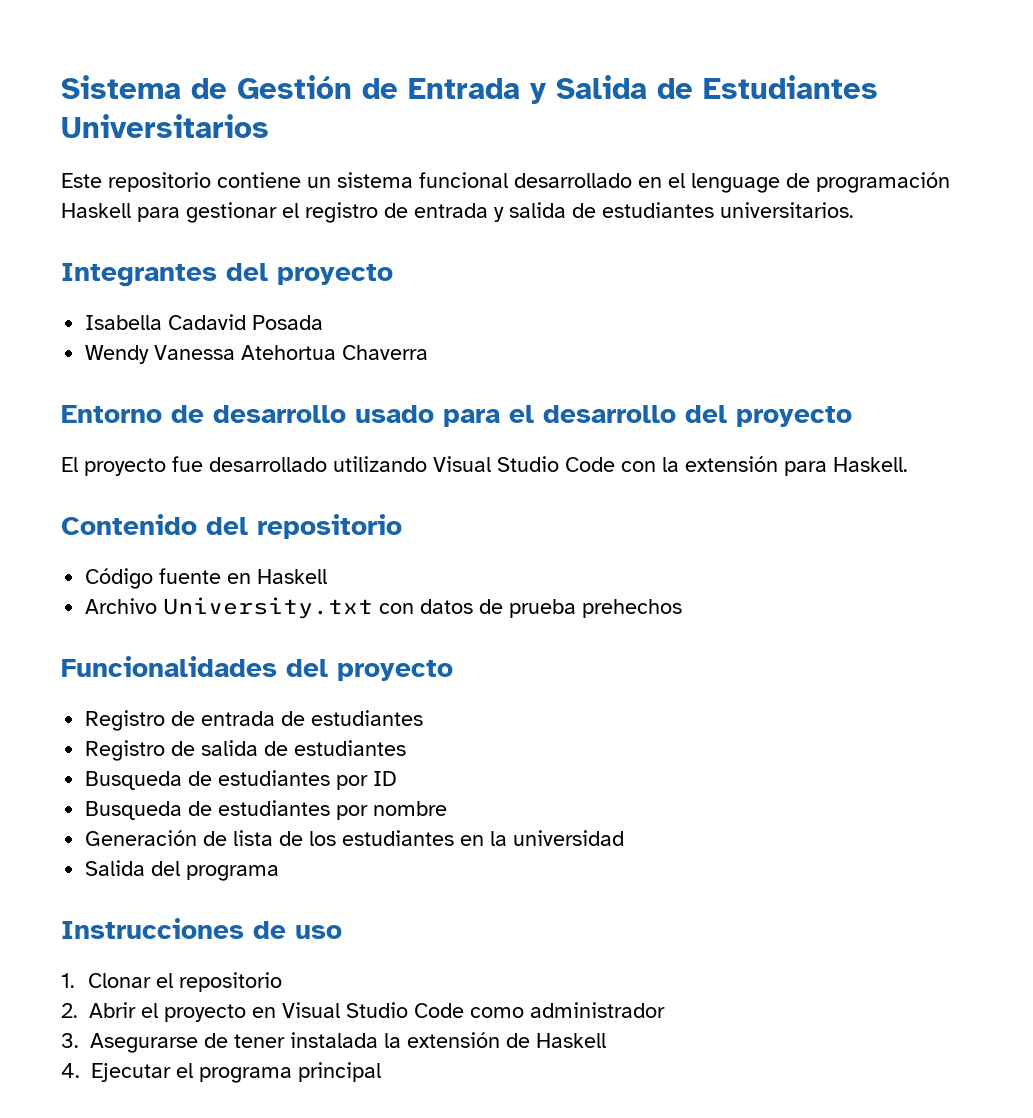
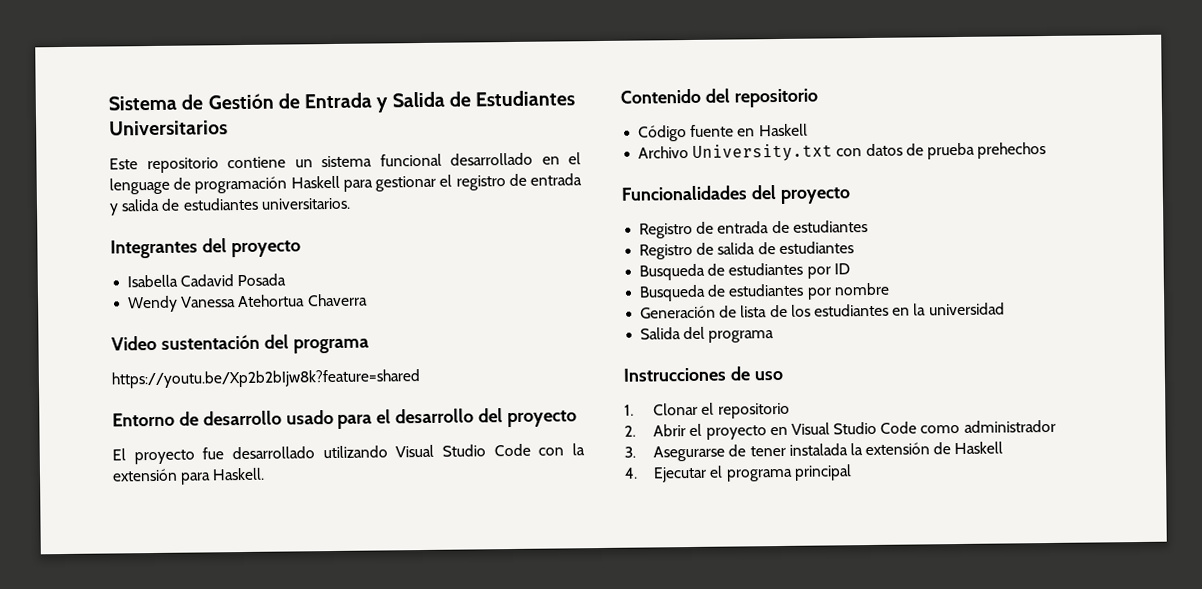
+ Video sustentación del programa
+ https://youtu.be/Xp2b2bIjw8k?feature=shared

